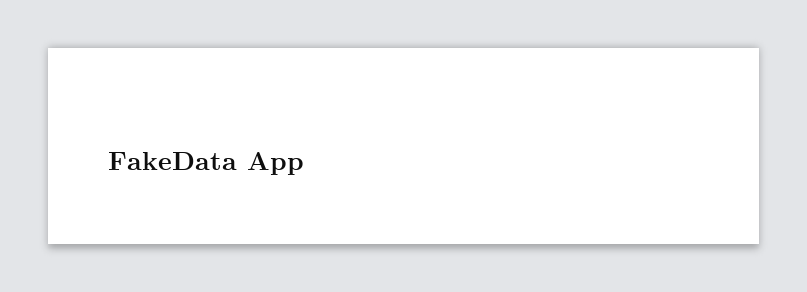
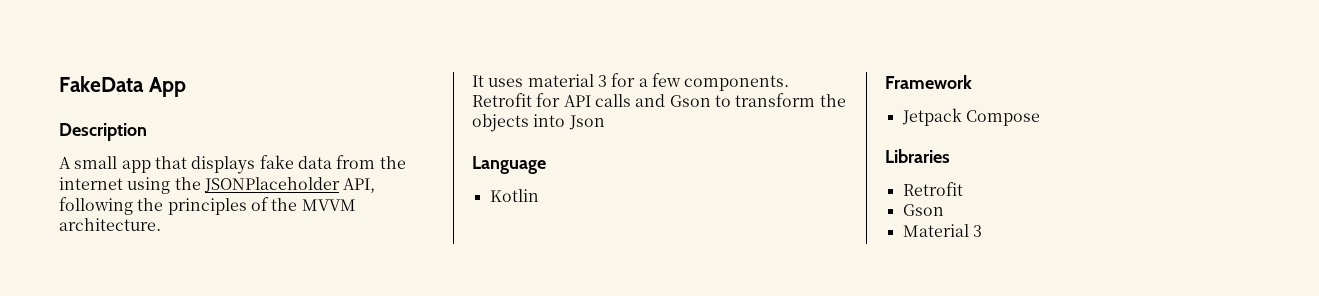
+ Description
+ A small app that displays fake data from the internet using the JSONPlaceholder API, following the principles of the MVVM architecture.
+ It uses material 3 for a few components. Retrofit for API calls and Gson to transform the objects into Json
+ Language
+ Kotlin
+ Framework
+ Jetpack Compose
+ Libraries
+ Retrofit
+ Gson
+ Material 3

